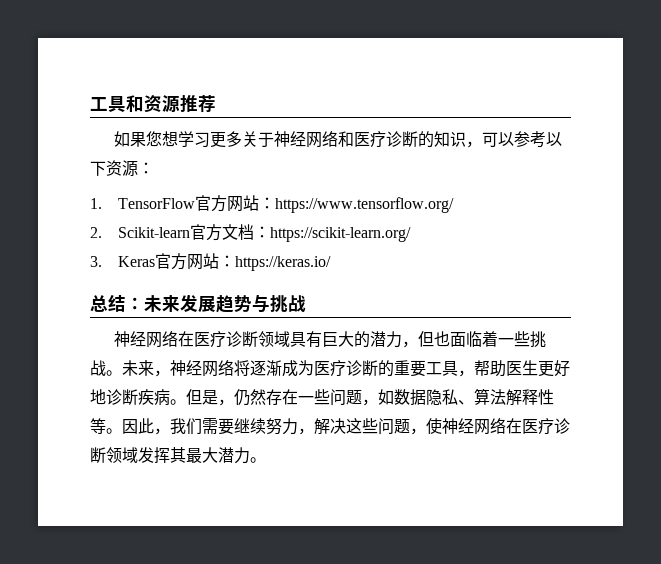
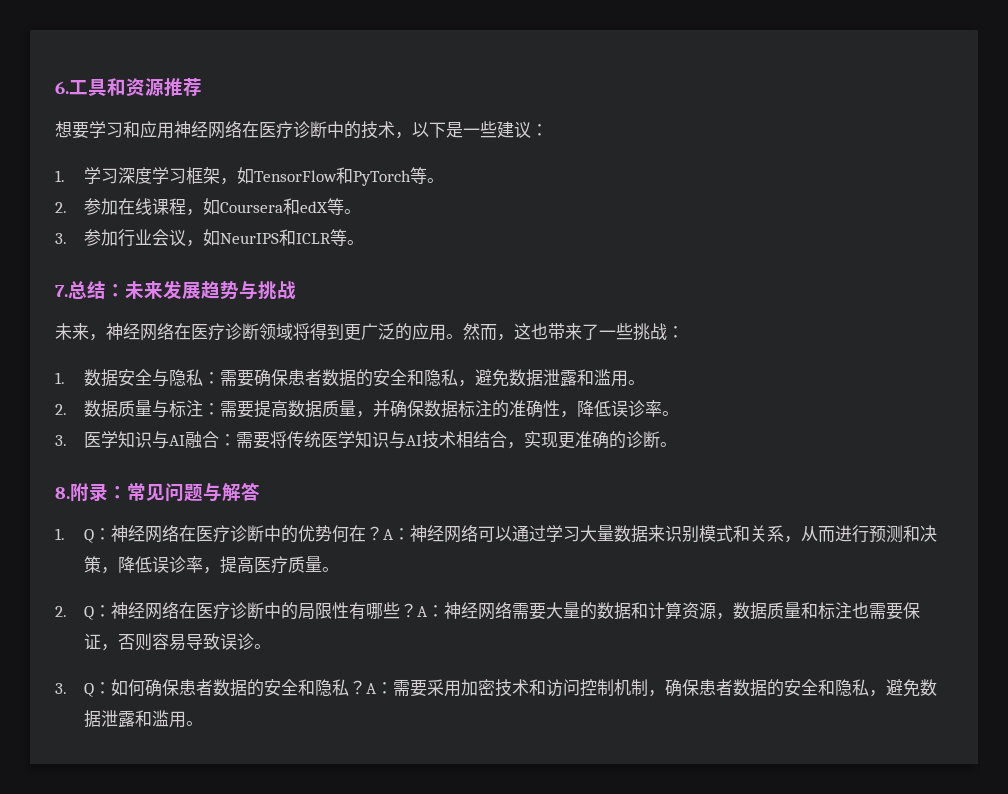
- 工具和资源推荐
+ 6.工具和资源推荐
- 如果您想学习更多关于神经网络和医疗诊断的知识，可以参考以下资源：
- 1. TensorFlow官方网站：https://www.tensorflow.org/
- 2. Scikit-learn官方文档：https://scikit-learn.org/
- 3. Keras官方网站：https://keras.io/
- 总结：未来发展趋势与挑战
+ 想要学习和应用神经网络在医疗诊断中的技术，以下是一些建议：
+ 1.学习深度学习框架，如TensorFlow和PyTorch等。
+ 2.参加在线课程，如Coursera和edX等。
+ 3.参加行业会议，如NeurIPS和ICLR等。
+ 7.总结：未来发展趋势与挑战
- 神经网络在医疗诊断领域具有巨大的潜力，但也面临着一些挑战。未来，神经网络将逐渐成为医疗诊断的重要工具，帮助医生更好地诊断疾病。但是，仍然存在一些问题，如数据隐私、算法解释性等。因此，我们需要继续努力，解决这些问题，使神经网络在医疗诊断领域发挥其最大潜力。
+ 未来，神经网络在医疗诊断领域将得到更广泛的应用。然而，这也带来了一些挑战：
+ 1.数据安全与隐私：需要确保患者数据的安全和隐私，避免数据泄露和滥用。
+ 2.数据质量与标注：需要提高数据质量，并确保数据标注的准确性，降低误诊率。
+ 3.医学知识与AI融合：需要将传统医学知识与AI技术相结合，实现更准确的诊断。
+ 8.附录：常见问题与解答
+ 1. Q：神经网络在医疗诊断中的优势何在？A：神经网络可以通过学习大量数据来识别模式和关系，从而进行预测和决策，降低误诊率，提高医疗质量。
+ 2. Q：神经网络在医疗诊断中的局限性有哪些？A：神经网络需要大量的数据和计算资源，数据质量和标注也需要保证，否则容易导致误诊。
+ 3. Q：如何确保患者数据的安全和隐私？A：需要采用加密技术和访问控制机制，确保患者数据的安全和隐私，避免数据泄露和滥用。

